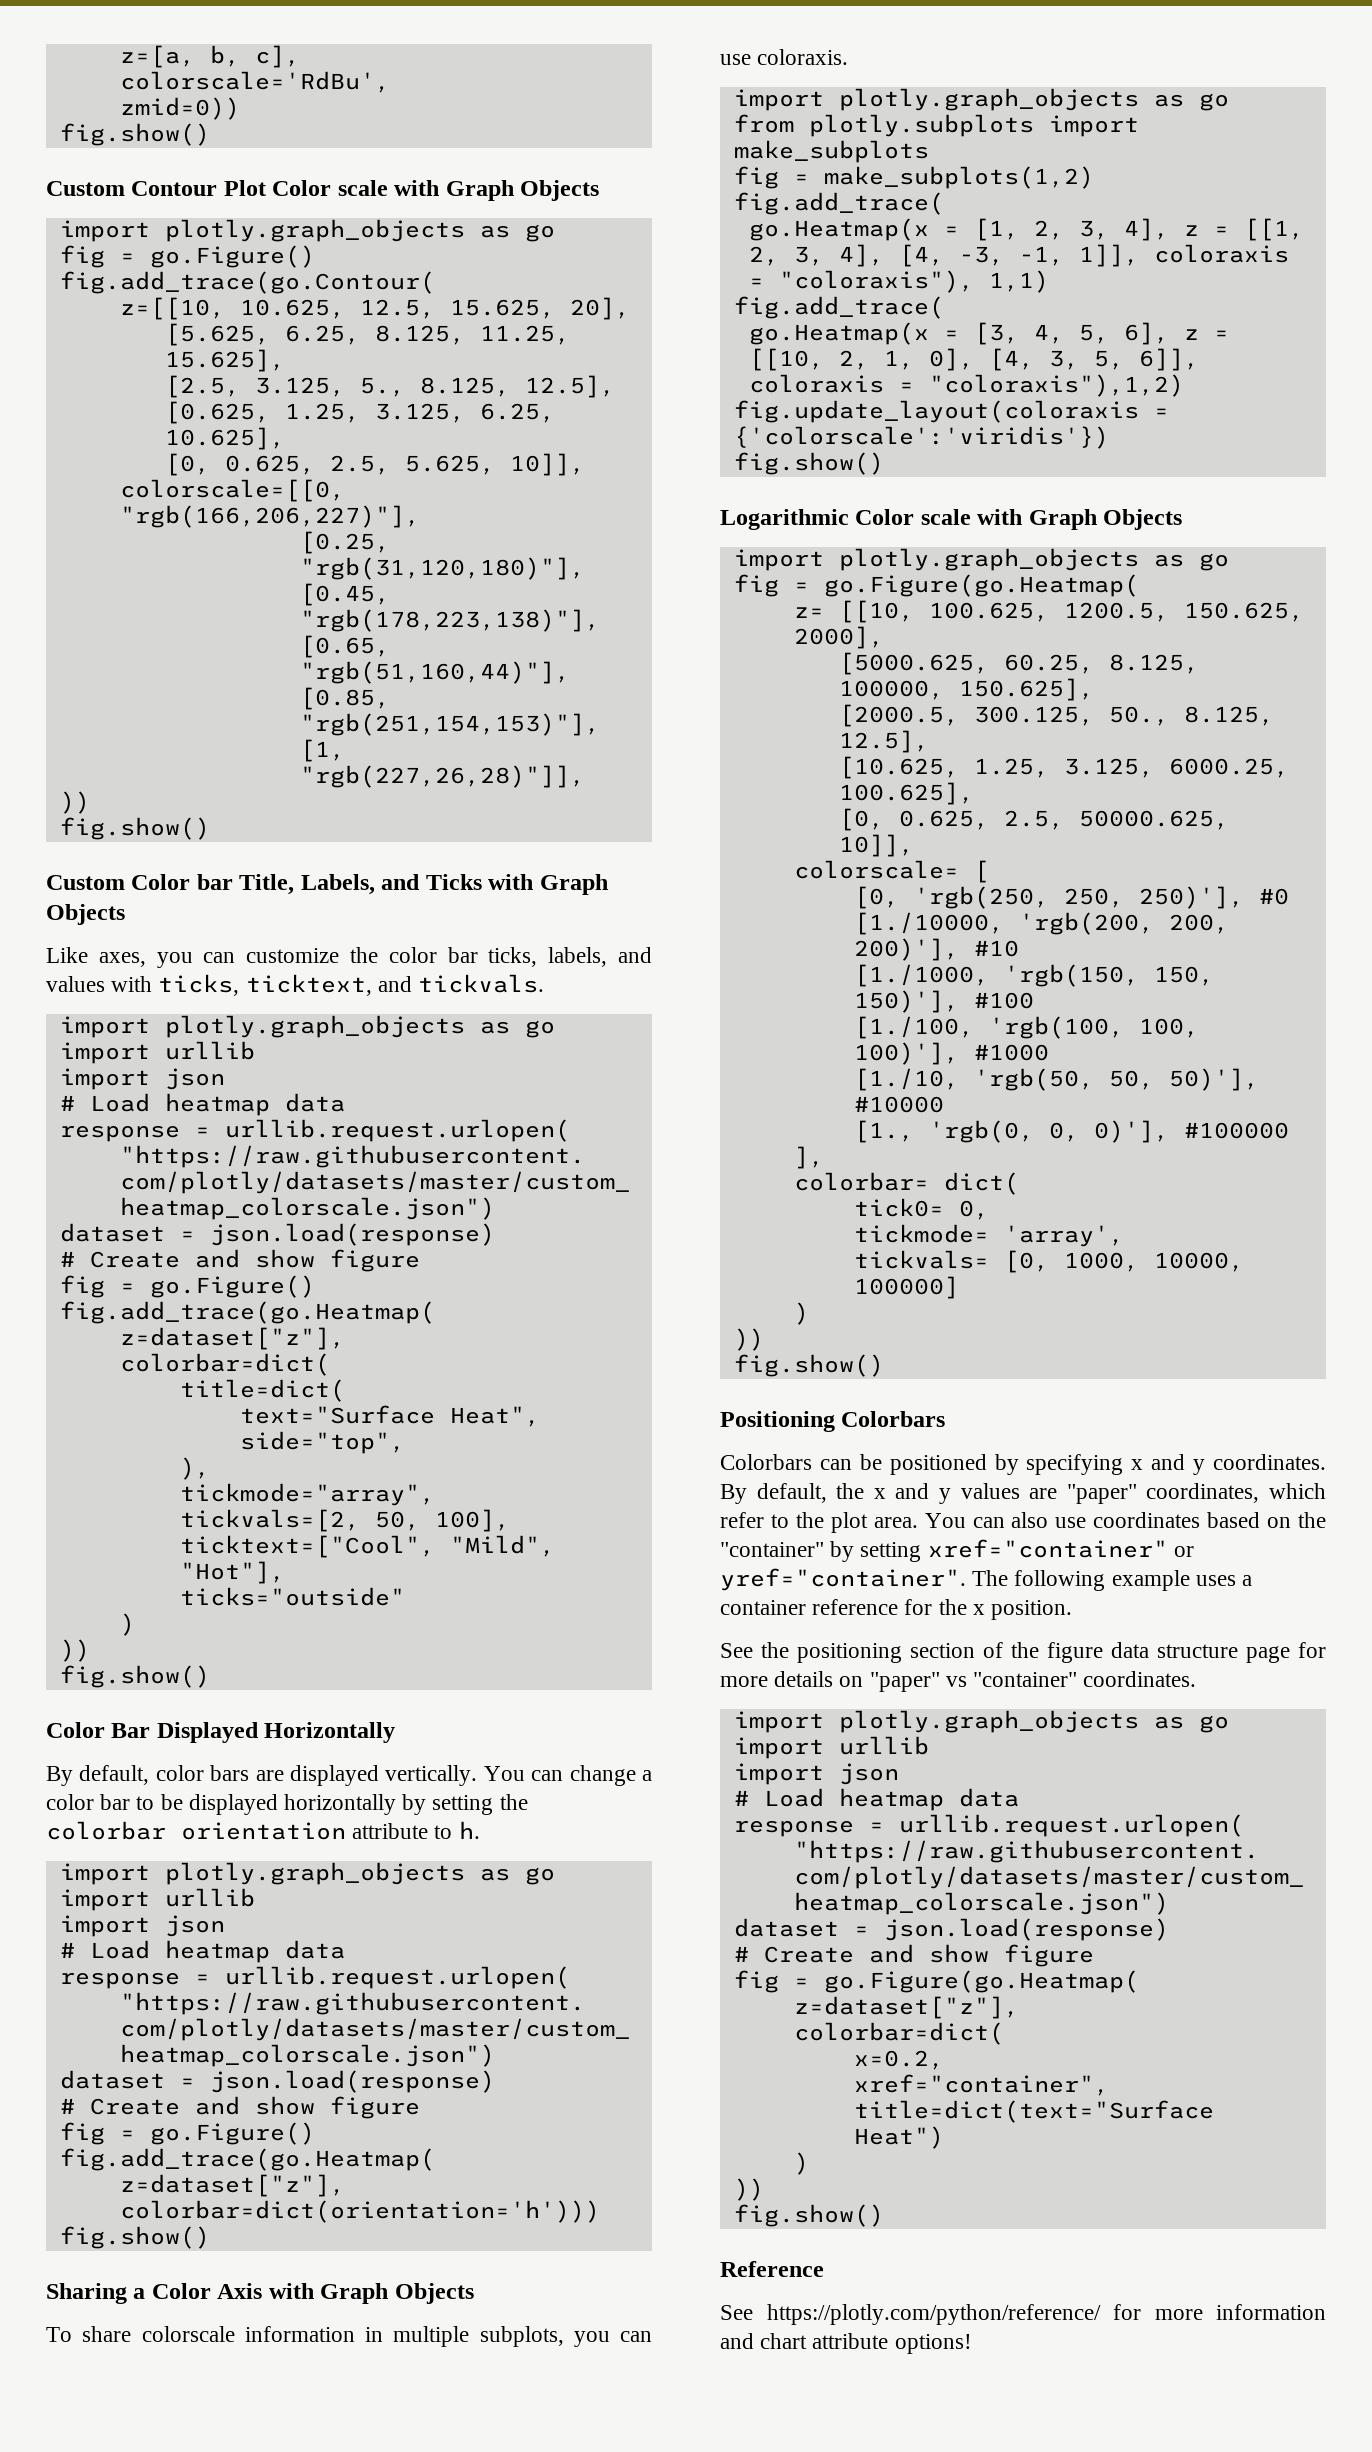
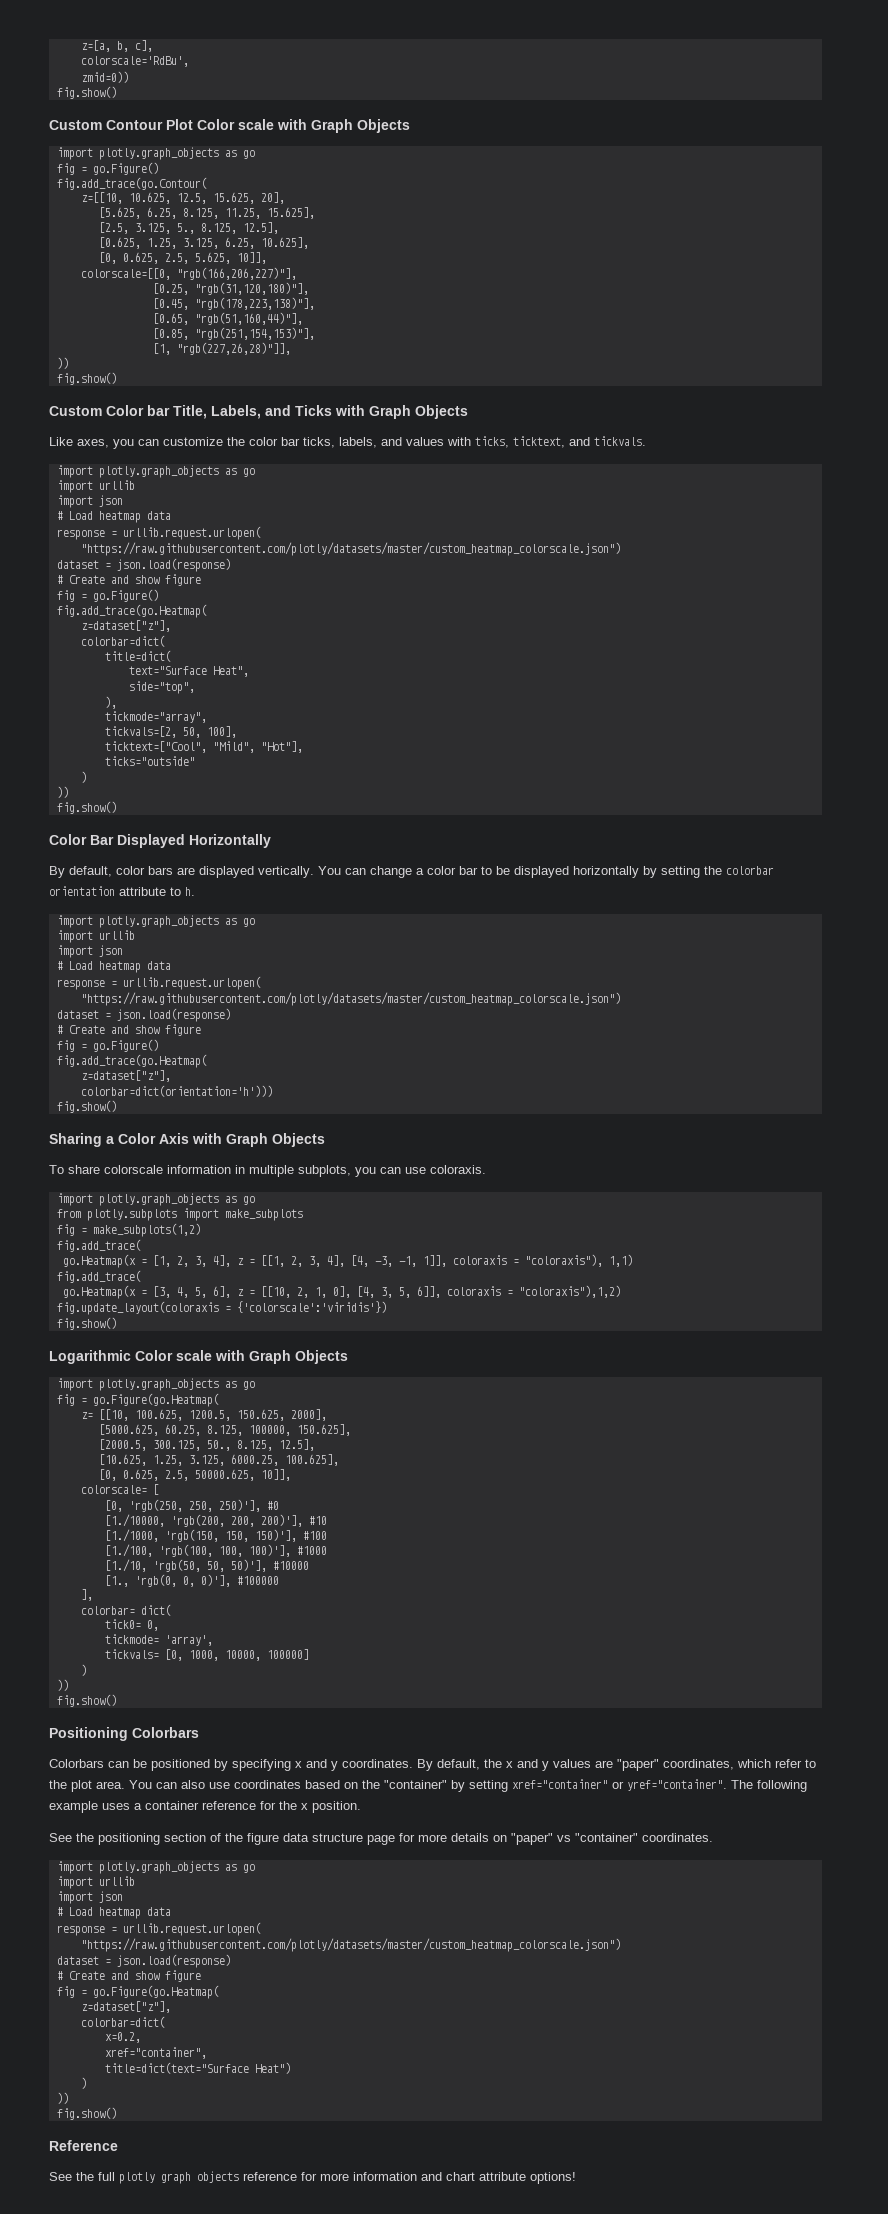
- See https://plotly.com/python/reference/ for more information and chart attribute options!
+ See the full plotly graph objects reference for more information and chart attribute options!

